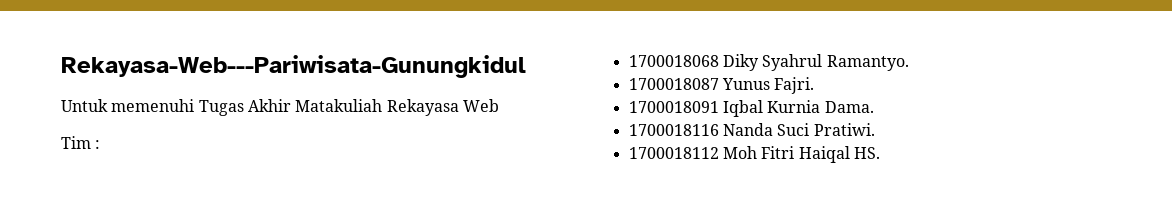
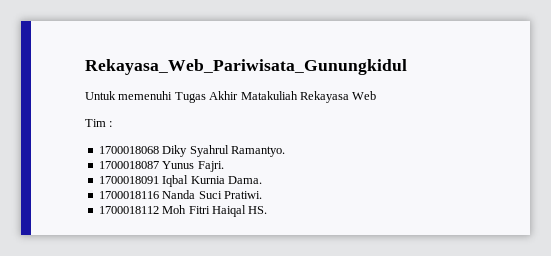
- Rekayasa-Web---Pariwisata-Gunungkidul
+ Rekayasa_Web_Pariwisata_Gunungkidul

